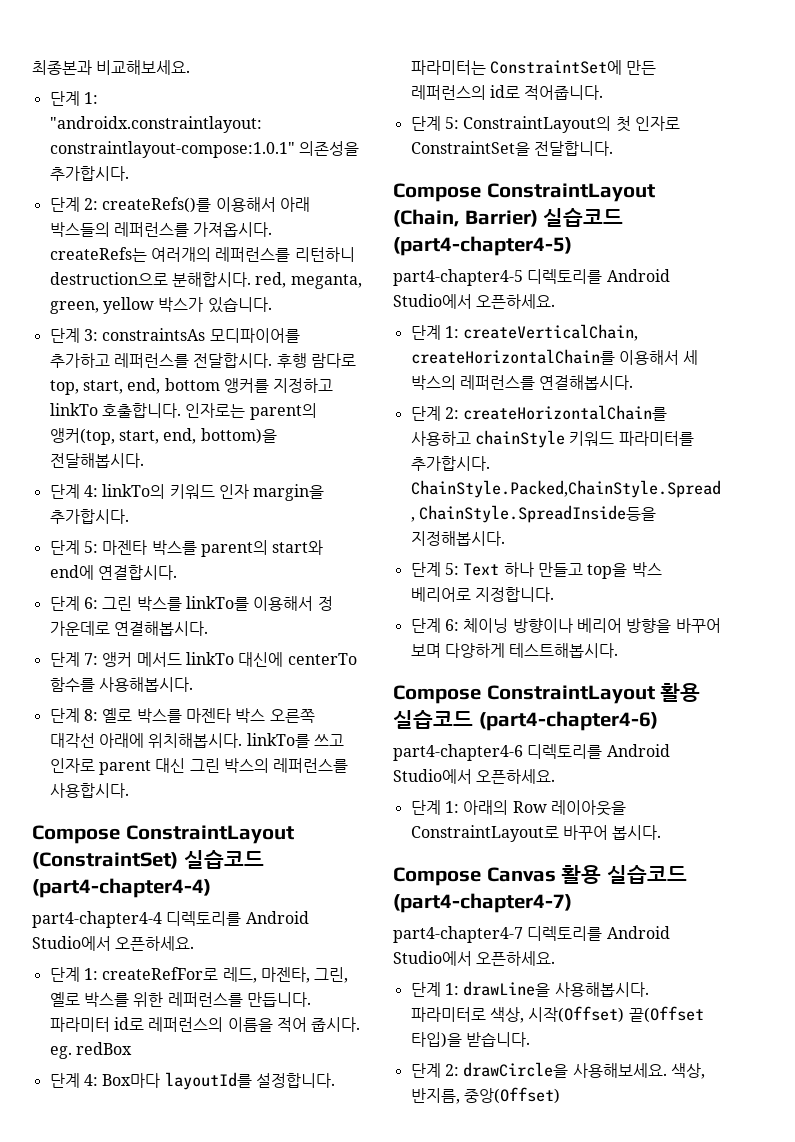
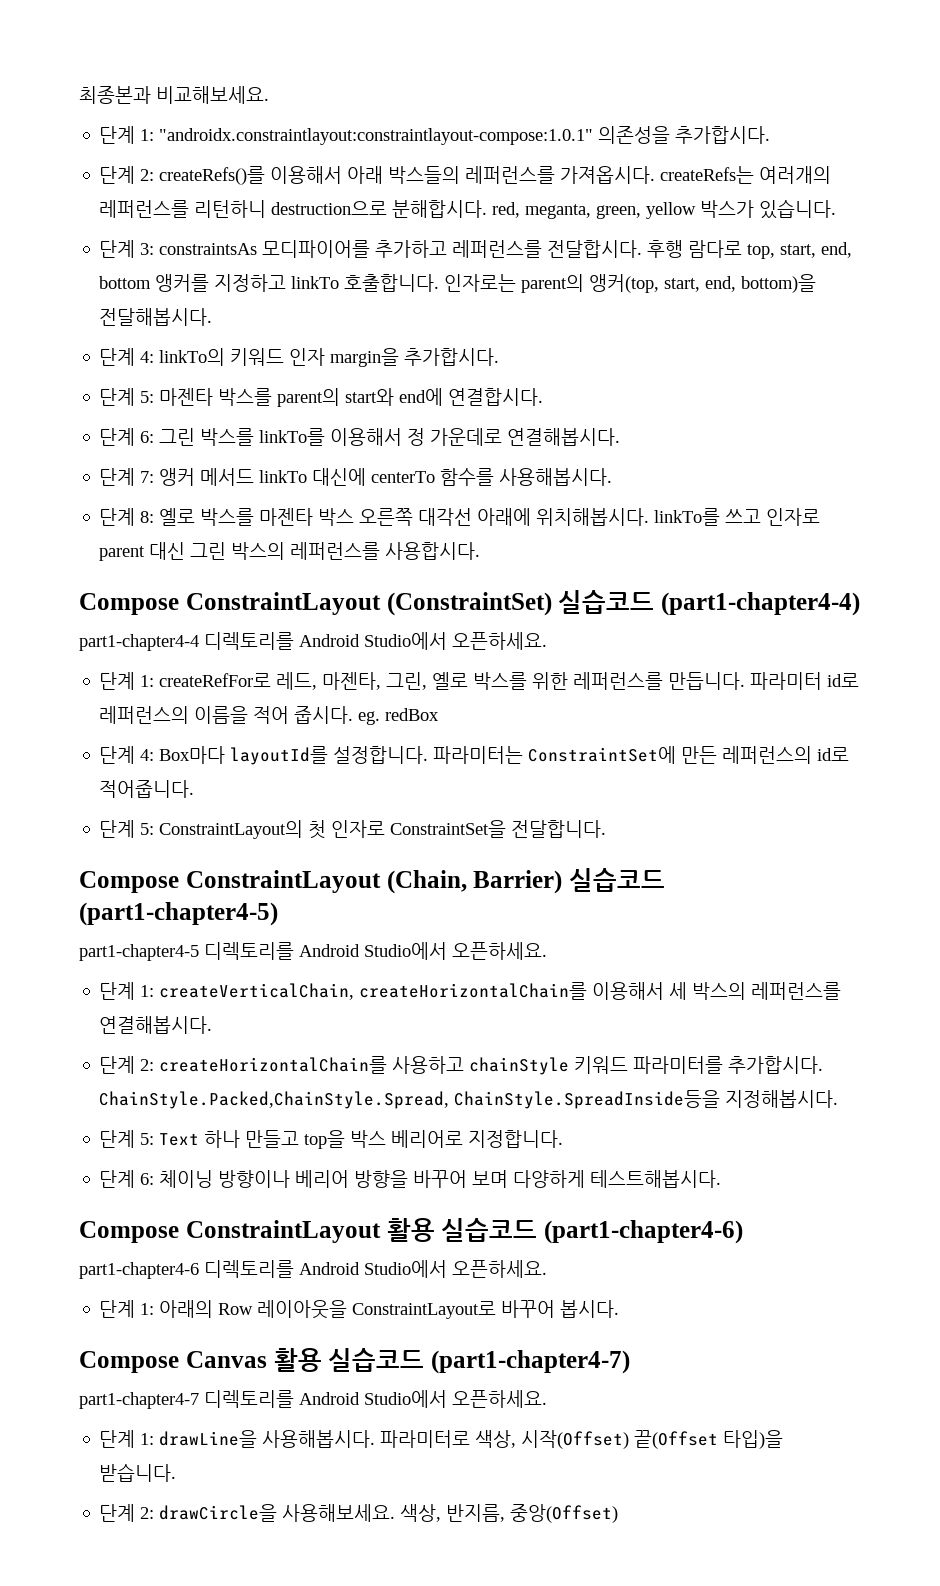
- Compose ConstraintLayout (ConstraintSet) 실습코드 (part4-chapter4-4)
- part4-chapter4-4 디렉토리를 Android Studio에서 오픈하세요.
+ Compose ConstraintLayout (ConstraintSet) 실습코드 (part1-chapter4-4)
+ part1-chapter4-4 디렉토리를 Android Studio에서 오픈하세요.
- Compose ConstraintLayout (Chain, Barrier) 실습코드 (part4-chapter4-5)
- part4-chapter4-5 디렉토리를 Android Studio에서 오픈하세요.
+ Compose ConstraintLayout (Chain, Barrier) 실습코드 (part1-chapter4-5)
+ part1-chapter4-5 디렉토리를 Android Studio에서 오픈하세요.
- Compose ConstraintLayout 활용 실습코드 (part4-chapter4-6)
- part4-chapter4-6 디렉토리를 Android Studio에서 오픈하세요.
+ Compose ConstraintLayout 활용 실습코드 (part1-chapter4-6)
+ part1-chapter4-6 디렉토리를 Android Studio에서 오픈하세요.
- Compose Canvas 활용 실습코드 (part4-chapter4-7)
- part4-chapter4-7 디렉토리를 Android Studio에서 오픈하세요.
+ Compose Canvas 활용 실습코드 (part1-chapter4-7)
+ part1-chapter4-7 디렉토리를 Android Studio에서 오픈하세요.

